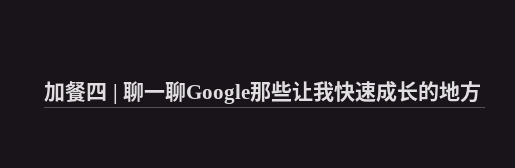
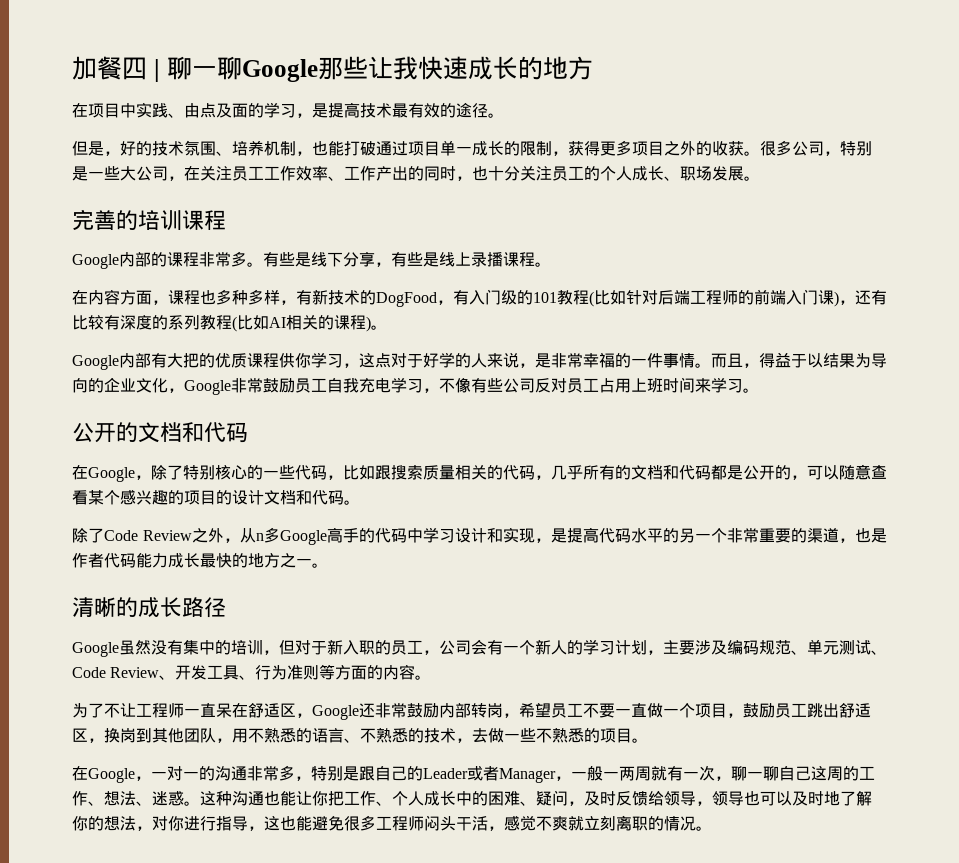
+ 在项目中实践、由点及面的学习，是提高技术最有效的途径。
+ 但是，好的技术氛围、培养机制，也能打破通过项目单一成长的限制，获得更多项目之外的收获。很多公司，特别是一些大公司，在关注员工工作效率、工作产出的同时，也十分关注员工的个人成长、职场发展。
+ 完善的培训课程
+ Google内部的课程非常多。有些是线下分享，有些是线上录播课程。
+ 在内容方面，课程也多种多样，有新技术的DogFood，有入门级的101教程(比如针对后端工程师的前端入门课)，还有比较有深度的系列教程(比如AI相关的课程)。
+ Google内部有大把的优质课程供你学习，这点对于好学的人来说，是非常幸福的一件事情。而且，得益于以结果为导向的企业文化，Google非常鼓励员工自我充电学习，不像有些公司反对员工占用上班时间来学习。
+ 公开的文档和代码
+ 在Google，除了特别核心的一些代码，比如跟搜索质量相关的代码，几乎所有的文档和代码都是公开的，可以随意查看某个感兴趣的项目的设计文档和代码。
+ 除了Code Review之外，从n多Google高手的代码中学习设计和实现，是提高代码水平的另一个非常重要的渠道，也是作者代码能力成长最快的地方之一。
+ 清晰的成长路径
+ Google虽然没有集中的培训，但对于新入职的员工，公司会有一个新人的学习计划，主要涉及编码规范、单元测试、Code Review、开发工具、行为准则等方面的内容。
+ 为了不让工程师一直呆在舒适区，Google还非常鼓励内部转岗，希望员工不要一直做一个项目，鼓励员工跳出舒适区，换岗到其他团队，用不熟悉的语言、不熟悉的技术，去做一些不熟悉的项目。
+ 在Google，一对一的沟通非常多，特别是跟自己的Leader或者Manager，一般一两周就有一次，聊一聊自己这周的工作、想法、迷惑。这种沟通也能让你把工作、个人成长中的困难、疑问，及时反馈给领导，领导也可以及时地了解你的想法，对你进行指导，这也能避免很多工程师闷头干活，感觉不爽就立刻离职的情况。

